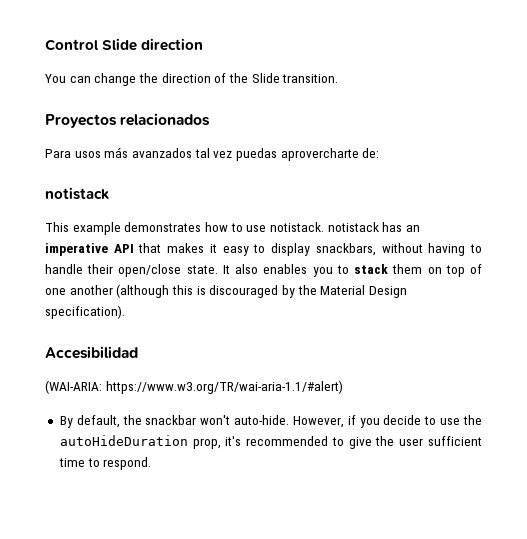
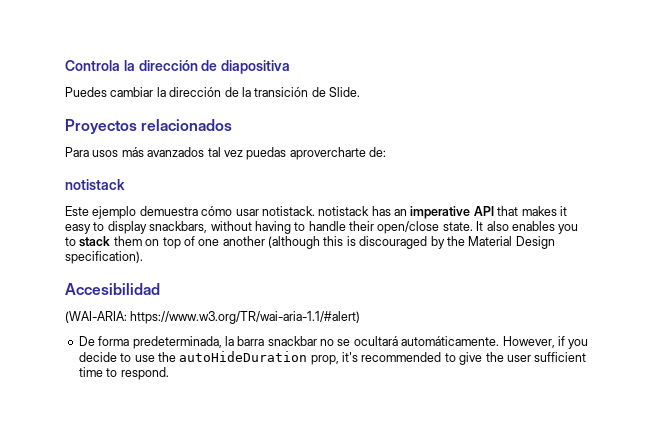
- Control Slide direction
- You can change the direction of the Slide transition.
+ Controla la dirección de diapositiva
+ Puedes cambiar la dirección de la transición de Slide.
- This example demonstrates how to use notistack. notistack has an imperative API that makes it easy to display snackbars, without having to handle their open/close state.
+ Este ejemplo demuestra cómo usar notistack. notistack has an imperative API that makes it easy to display snackbars, without having to handle their open/close state.
- By default, the snackbar won't auto-hide.
+ De forma predeterminada, la barra snackbar no se ocultará automáticamente.

